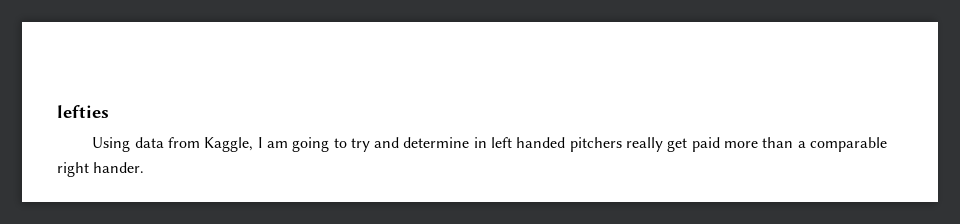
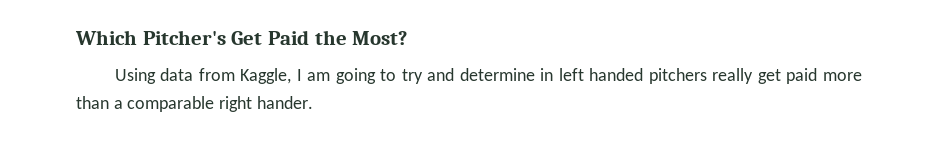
- lefties
+ Which Pitcher's Get Paid the Most?

